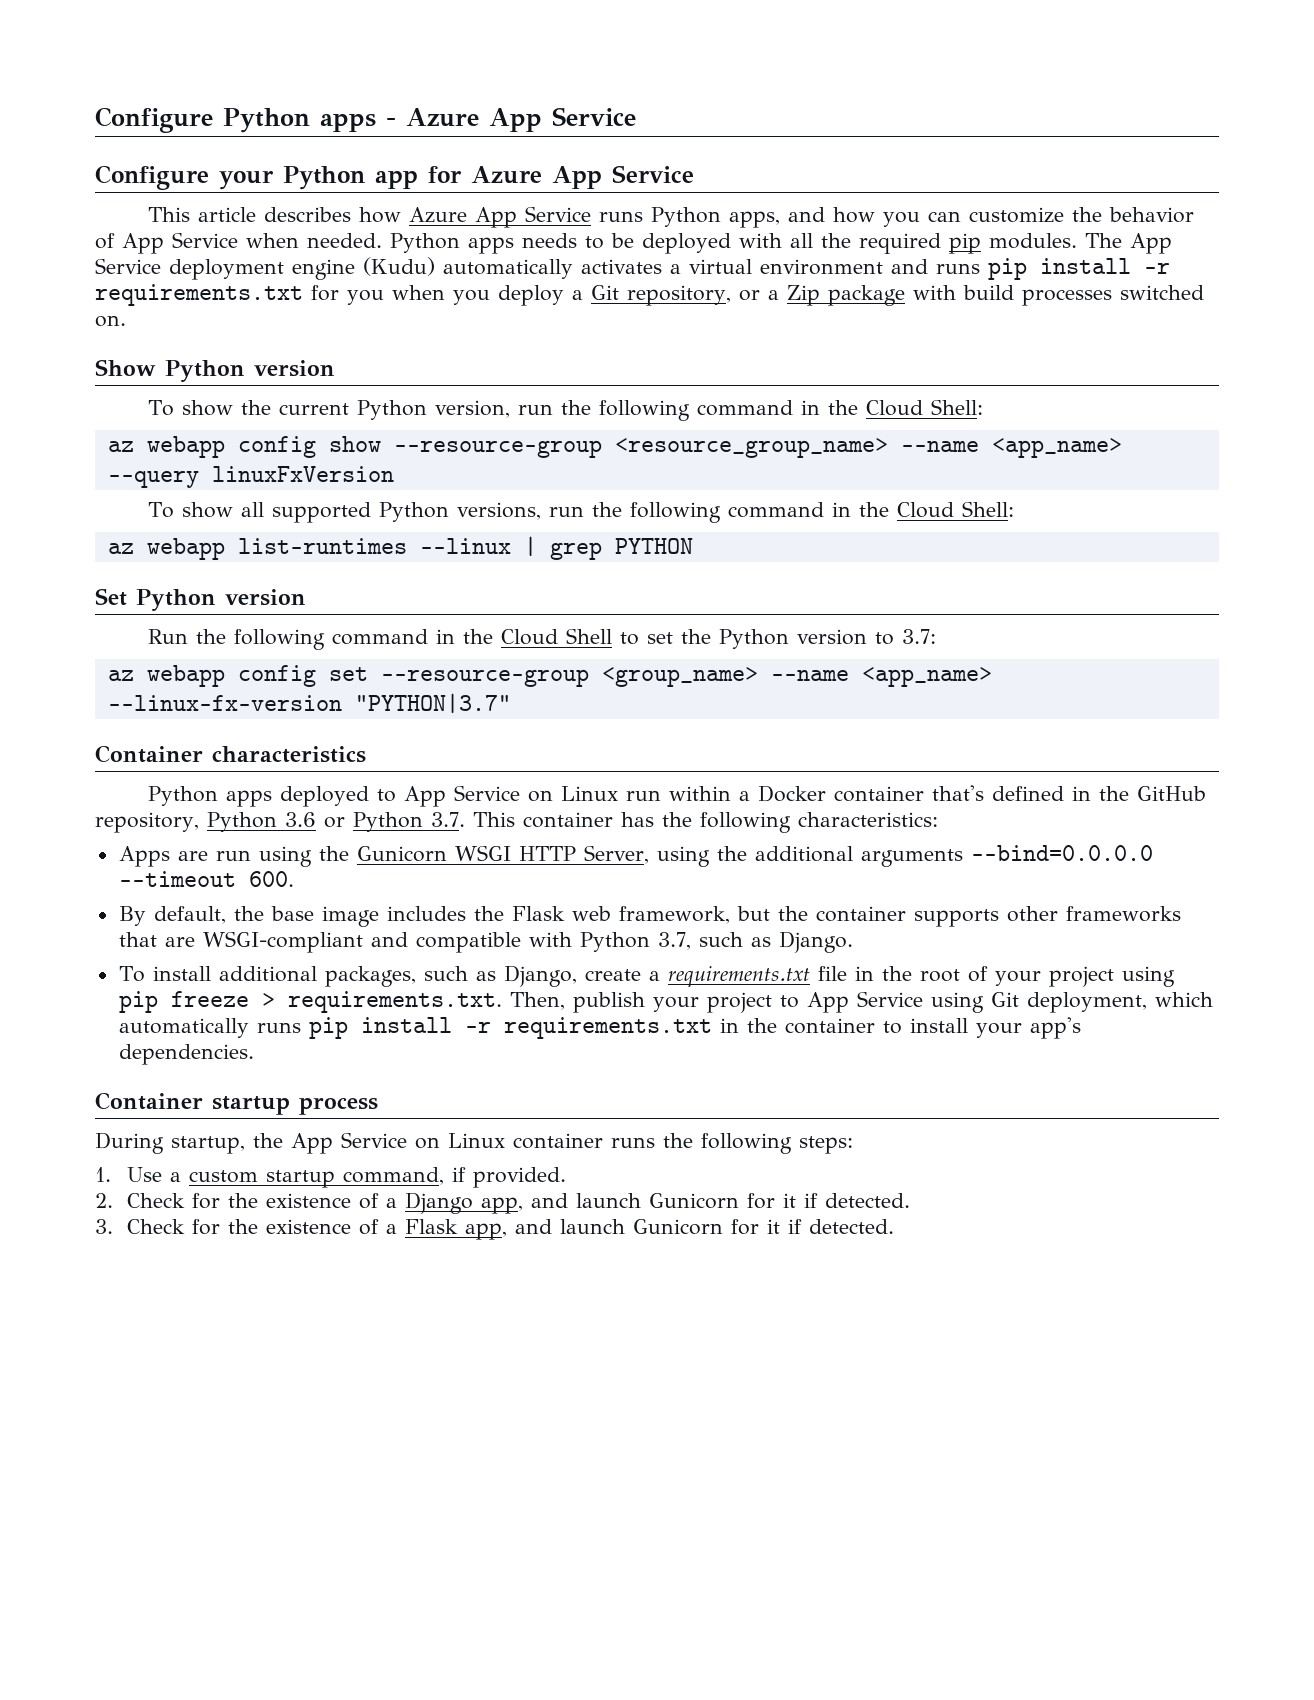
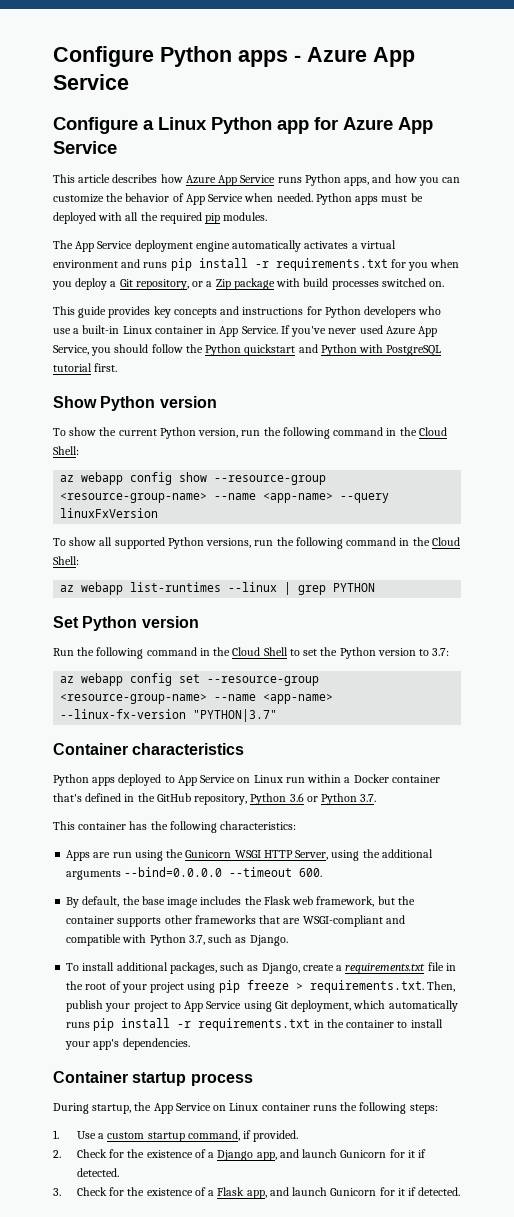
- Configure your Python app for Azure App Service
+ Configure a Linux Python app for Azure App Service
- Python apps needs to be deployed with all the required pip modules. The App Service deployment engine (Kudu) automatically activates a virtual environment and runs pip install -r requirements.txt for you when you deploy a Git repository, or a Zip package with build processes switched on.
+ Python apps must be deployed with all the required pip modules.
+ The App Service deployment engine automatically activates a virtual environment and runs pip install -r requirements.txt for you when you deploy a Git repository, or a Zip package with build processes switched on.
+ This guide provides key concepts and instructions for Python developers who use a built-in Linux container in App Service. If you've never used Azure App Service, you should follow the Python quickstart and Python with PostgreSQL tutorial first.
- az webapp config show --resource-group <resource_group_name> --name <app_name> --query linuxFxVersion
+ az webapp config show --resource-group <resource-group-name> --name <app-name> --query linuxFxVersion
- az webapp config set --resource-group <group_name> --name <app_name> --linux-fx-version "PYTHON|3.7"
+ az webapp config set --resource-group <resource-group-name> --name <app-name> --linux-fx-version "PYTHON|3.7"
- Python apps deployed to App Service on Linux run within a Docker container that's defined in the GitHub repository, Python 3.6 or Python 3.7. This container has the following characteristics:
+ Python apps deployed to App Service on Linux run within a Docker container that's defined in the GitHub repository, Python 3.6 or Python 3.7.
+ This container has the following characteristics:

